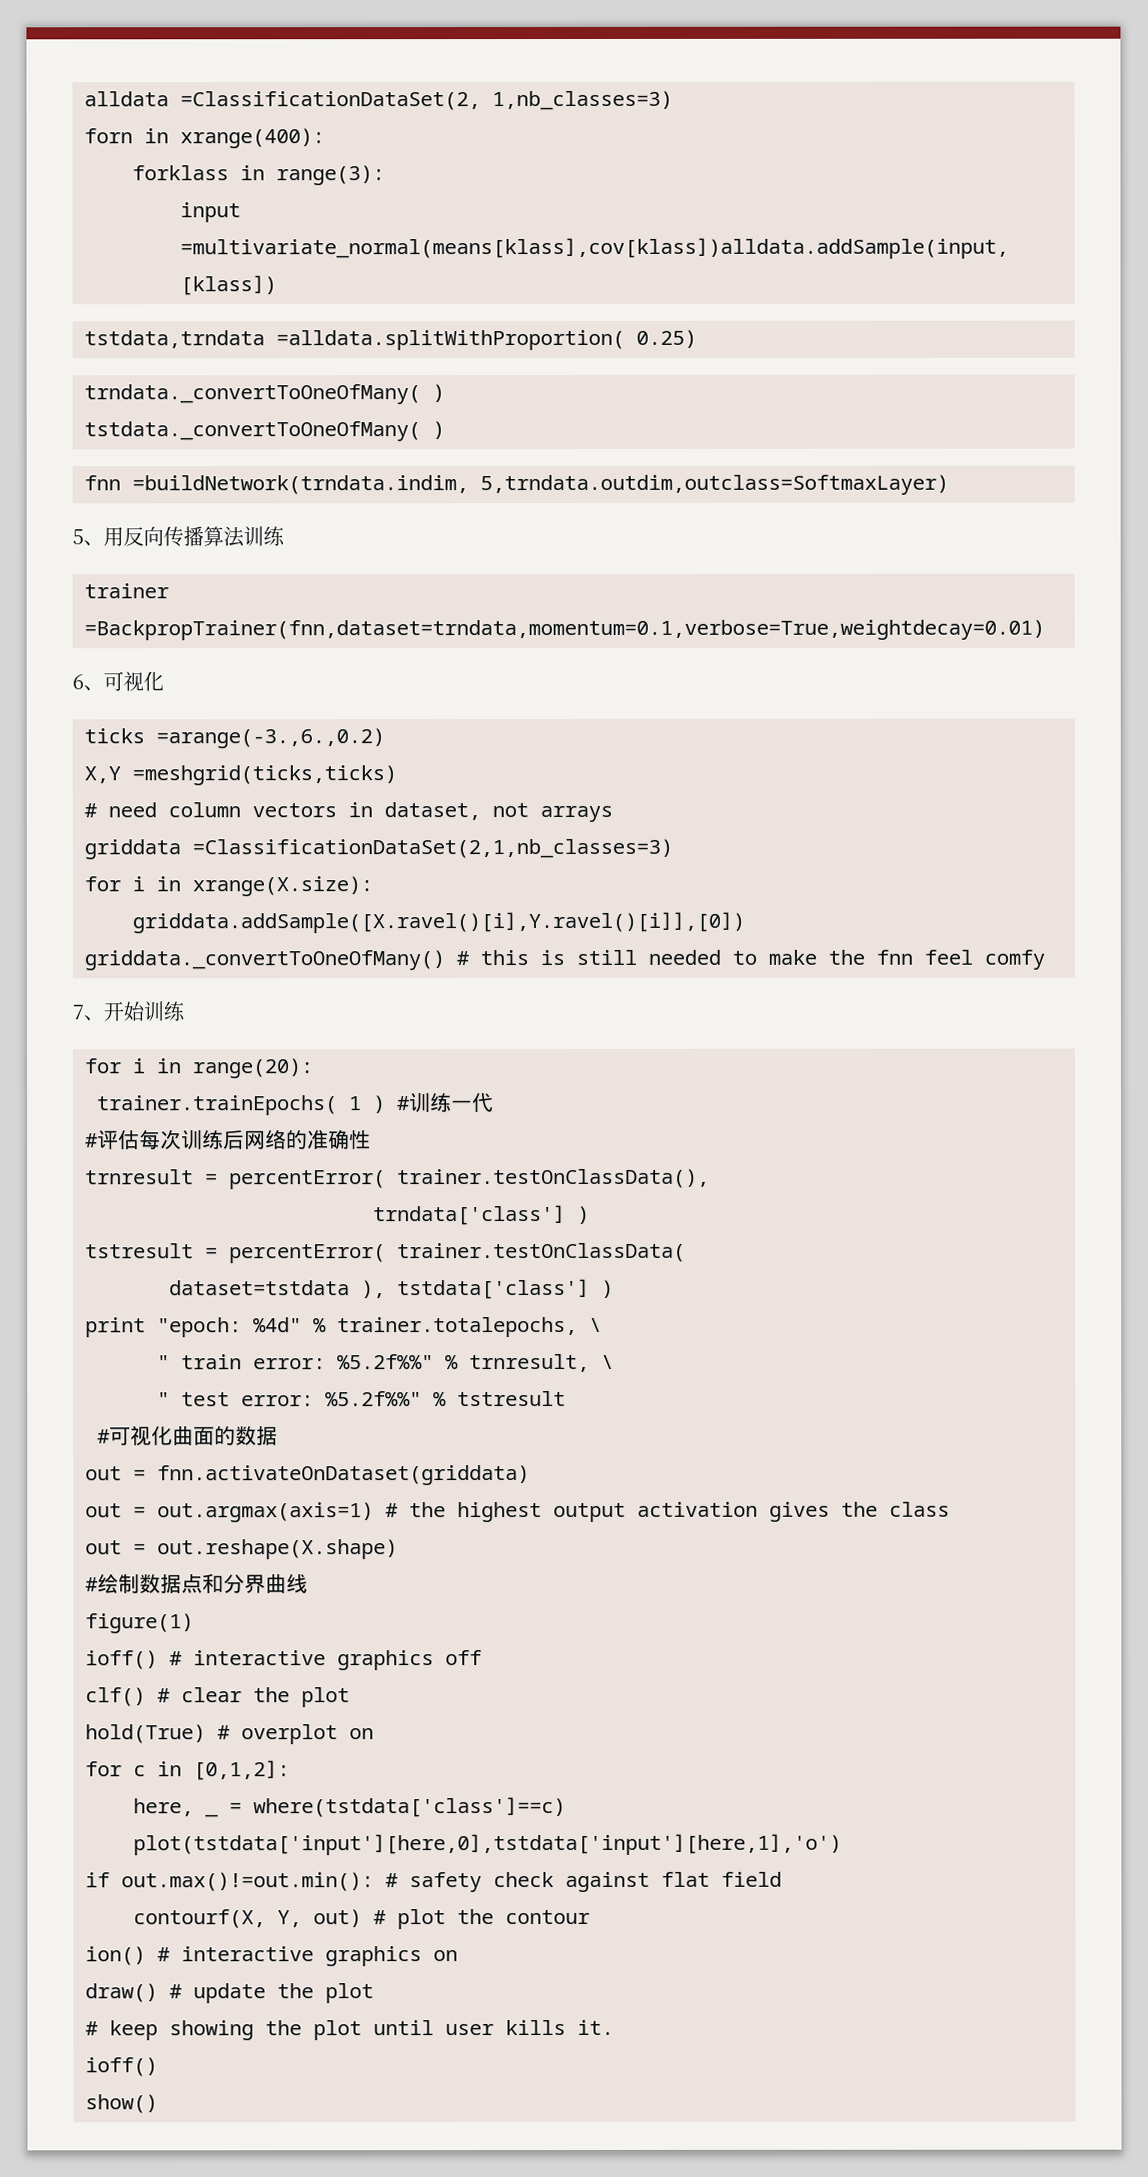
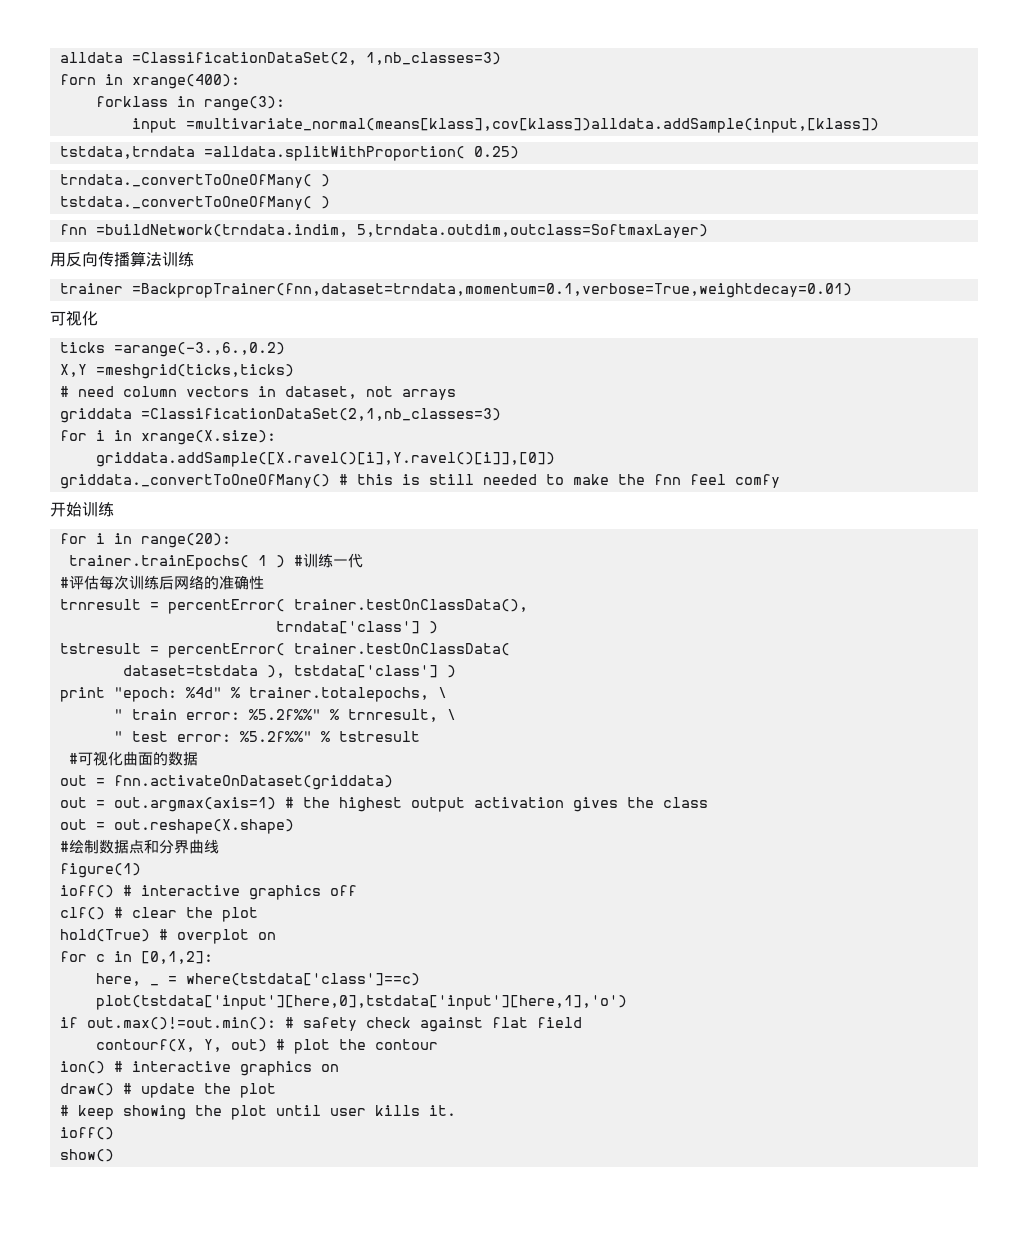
- 5、用反向传播算法训练
+ 用反向传播算法训练
  trainer =BackpropTrainer(fnn,dataset=trndata,momentum=0.1,verbose=True,weightdecay=0.01)
- 6、可视化
+ 可视化
- 7、开始训练
+ 开始训练

